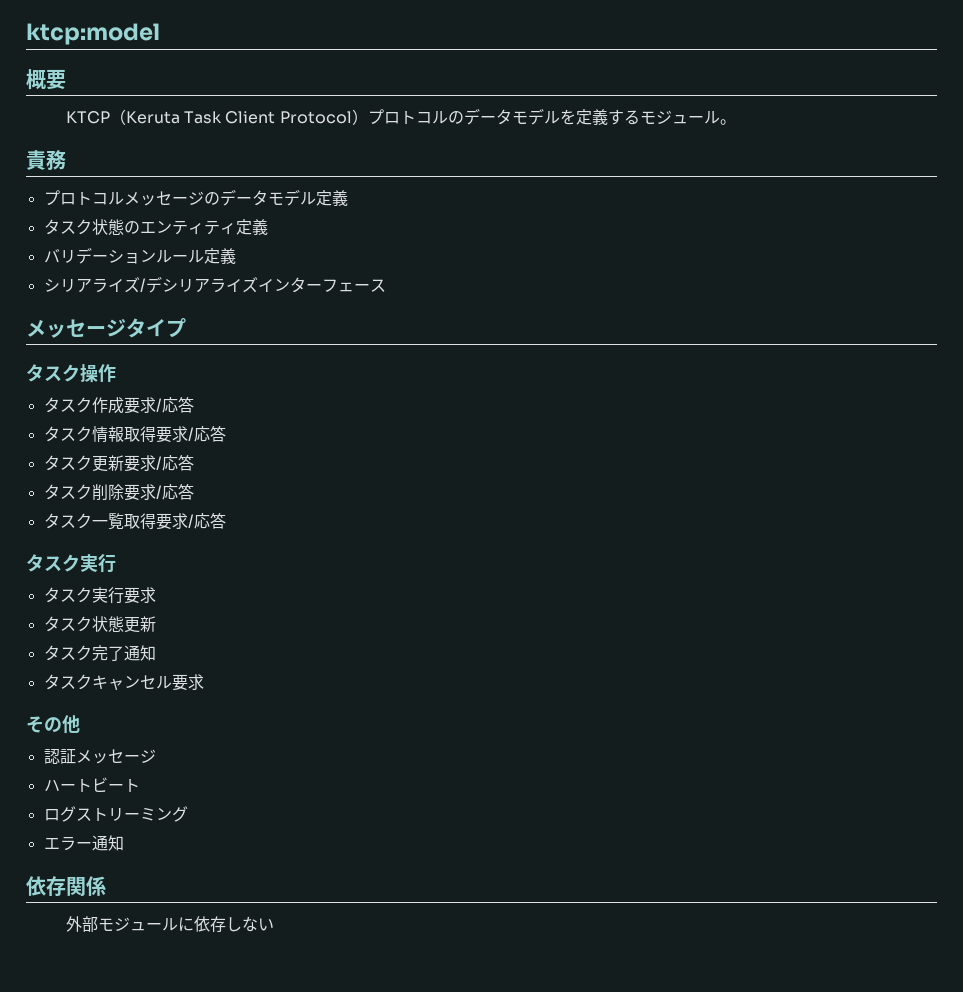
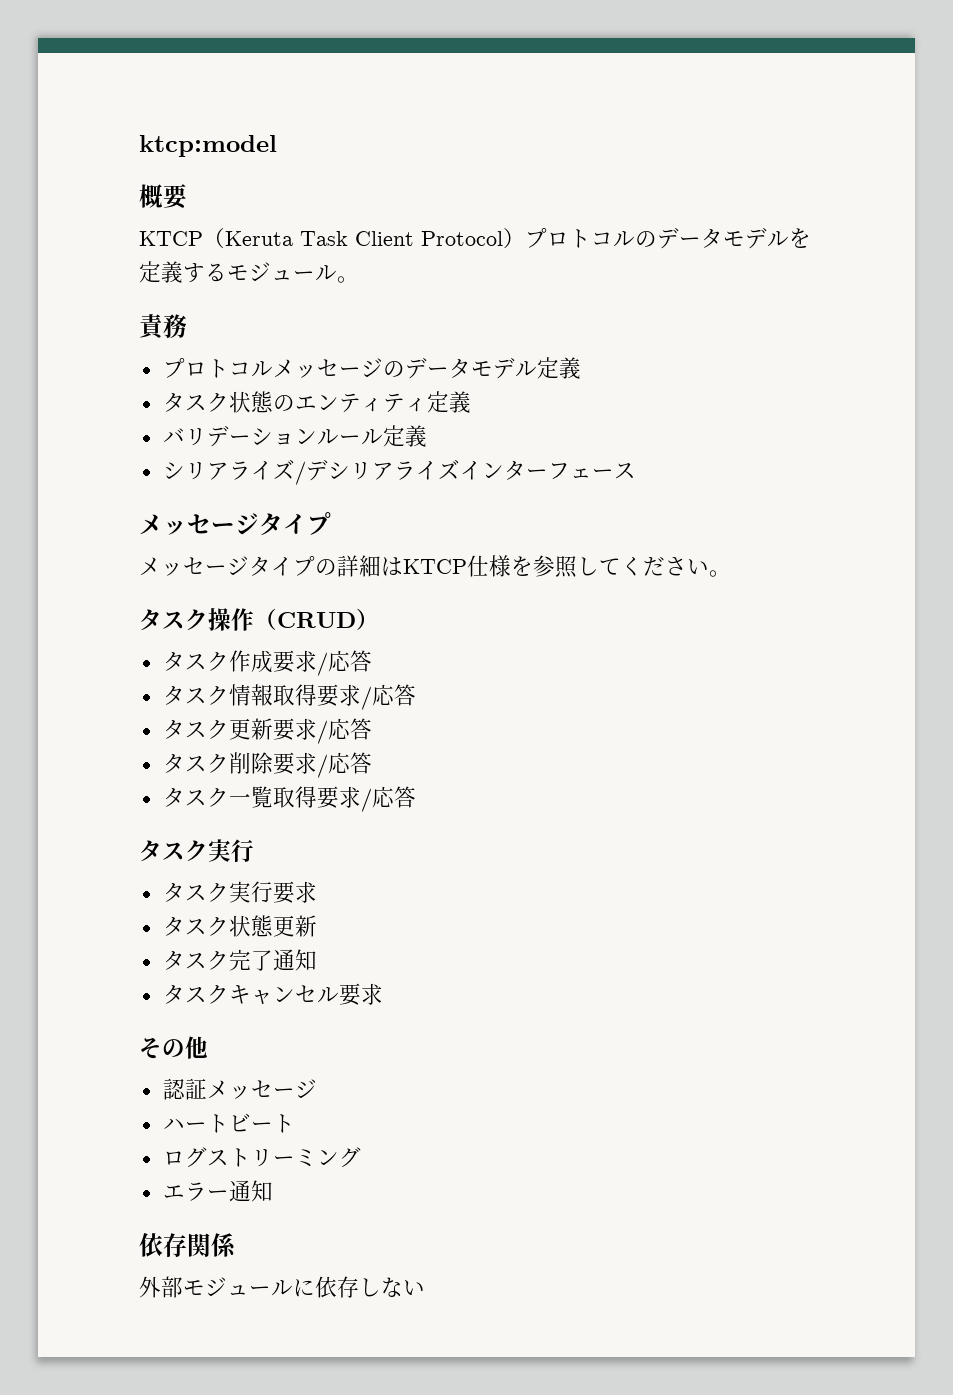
+ メッセージタイプの詳細はKTCP仕様を参照してください。
- タスク操作
+ タスク操作（CRUD）

